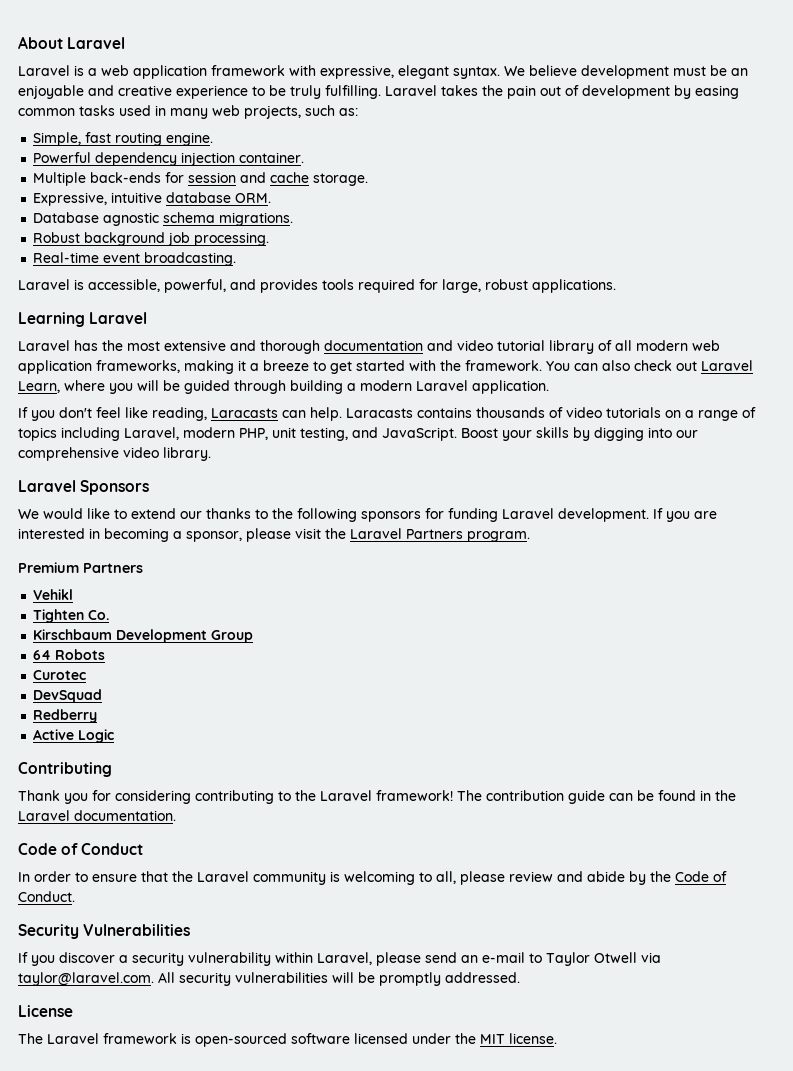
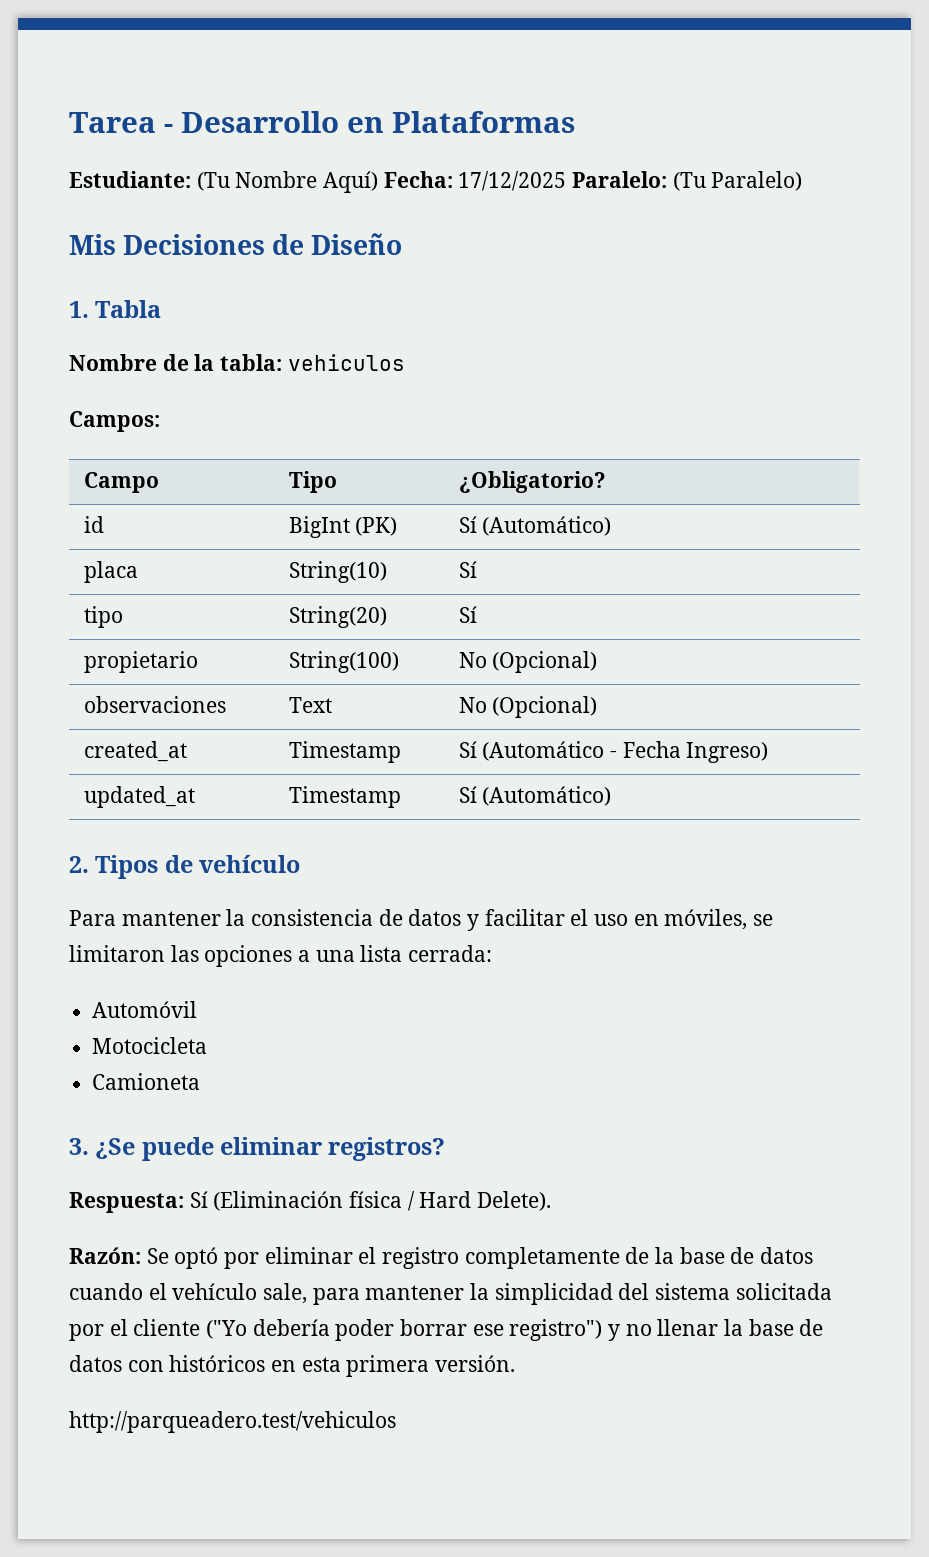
- About Laravel
- Laravel is a web application framework with expressive, elegant syntax. We believe development must be an enjoyable and creative experience to be truly fulfilling. Laravel takes the pain out of development by easing common tasks used in many web projects, such as:
- Simple, fast routing engine.
- Powerful dependency injection container.
- Multiple back-ends for session and cache storage.
- Expressive, intuitive database ORM.
- Database agnostic schema migrations.
- Robust background job processing.
- Real-time event broadcasting.
- Laravel is accessible, powerful, and provides tools required for large, robust applications.
- Learning Laravel
- Laravel has the most extensive and thorough documentation and video tutorial library of all modern web application frameworks, making it a breeze to get started with the framework. You can also check out Laravel Learn, where you will be guided through building a modern Laravel application.
- If you don't feel like reading, Laracasts can help. Laracasts contains thousands of video tutorials on a range of topics including Laravel, modern PHP, unit testing, and JavaScript. Boost your skills by digging into our comprehensive video library.
- Laravel Sponsors
- We would like to extend our thanks to the following sponsors for funding Laravel development. If you are interested in becoming a sponsor, please visit the Laravel Partners program.
- Premium Partners
- Vehikl
- Tighten Co.
- Kirschbaum Development Group
- 64 Robots
- Curotec
- DevSquad
- Redberry
- Active Logic
- Contributing
- Thank you for considering contributing to the Laravel framework! The contribution guide can be found in the Laravel documentation.
- Code of Conduct
- In order to ensure that the Laravel community is welcoming to all, please review and abide by the Code of Conduct.
- Security Vulnerabilities
- If you discover a security vulnerability within Laravel, please send an e-mail to Taylor Otwell via taylor@laravel.com. All security vulnerabilities will be promptly addressed.
- License
- The Laravel framework is open-sourced software licensed under the MIT license.
+ Tarea - Desarrollo en Plataformas
+ Estudiante: (Tu Nombre Aquí) Fecha: 17/12/2025 Paralelo: (Tu Paralelo)
+ Mis Decisiones de Diseño
+ 1. Tabla
+ Nombre de la tabla: vehiculos
+ Campos:
+ Campo | Tipo | ¿Obligatorio?
+ id | BigInt (PK) | Sí (Automático)
+ placa | String(10) | Sí
+ tipo | String(20) | Sí
+ propietario | String(100) | No (Opcional)
+ observaciones | Text | No (Opcional)
+ created_at | Timestamp | Sí (Automático - Fecha Ingreso)
+ updated_at | Timestamp | Sí (Automático)
+ 2. Tipos de vehículo
+ Para mantener la consistencia de datos y facilitar el uso en móviles, se limitaron las opciones a una lista cerrada:
+ Automóvil
+ Motocicleta
+ Camioneta
+ 3. ¿Se puede eliminar registros?
+ Respuesta: Sí (Eliminación física / Hard Delete).
+ Razón: Se optó por eliminar el registro completamente de la base de datos cuando el vehículo sale, para mantener la simplicidad del sistema solicitada por el cliente ("Yo debería poder borrar ese registro") y no llenar la base de datos con históricos en esta primera versión.
+ http://parqueadero.test/vehiculos

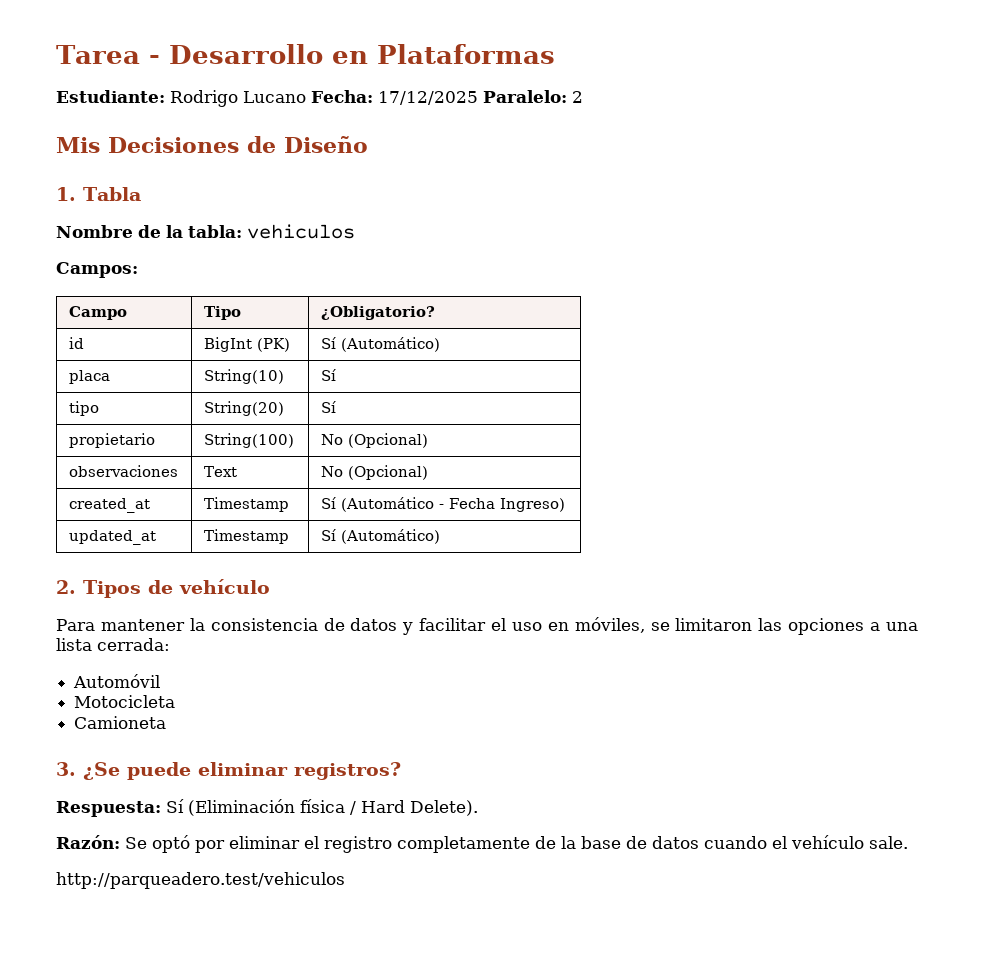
- Estudiante: (Tu Nombre Aquí) Fecha: 17/12/2025 Paralelo: (Tu Paralelo)
+ Estudiante: Rodrigo Lucano Fecha: 17/12/2025 Paralelo: 2
- Razón: Se optó por eliminar el registro completamente de la base de datos cuando el vehículo sale, para mantener la simplicidad del sistema solicitada por el cliente ("Yo debería poder borrar ese registro") y no llenar la base de datos con históricos en esta primera versión.
+ Razón: Se optó por eliminar el registro completamente de la base de datos cuando el vehículo sale.

